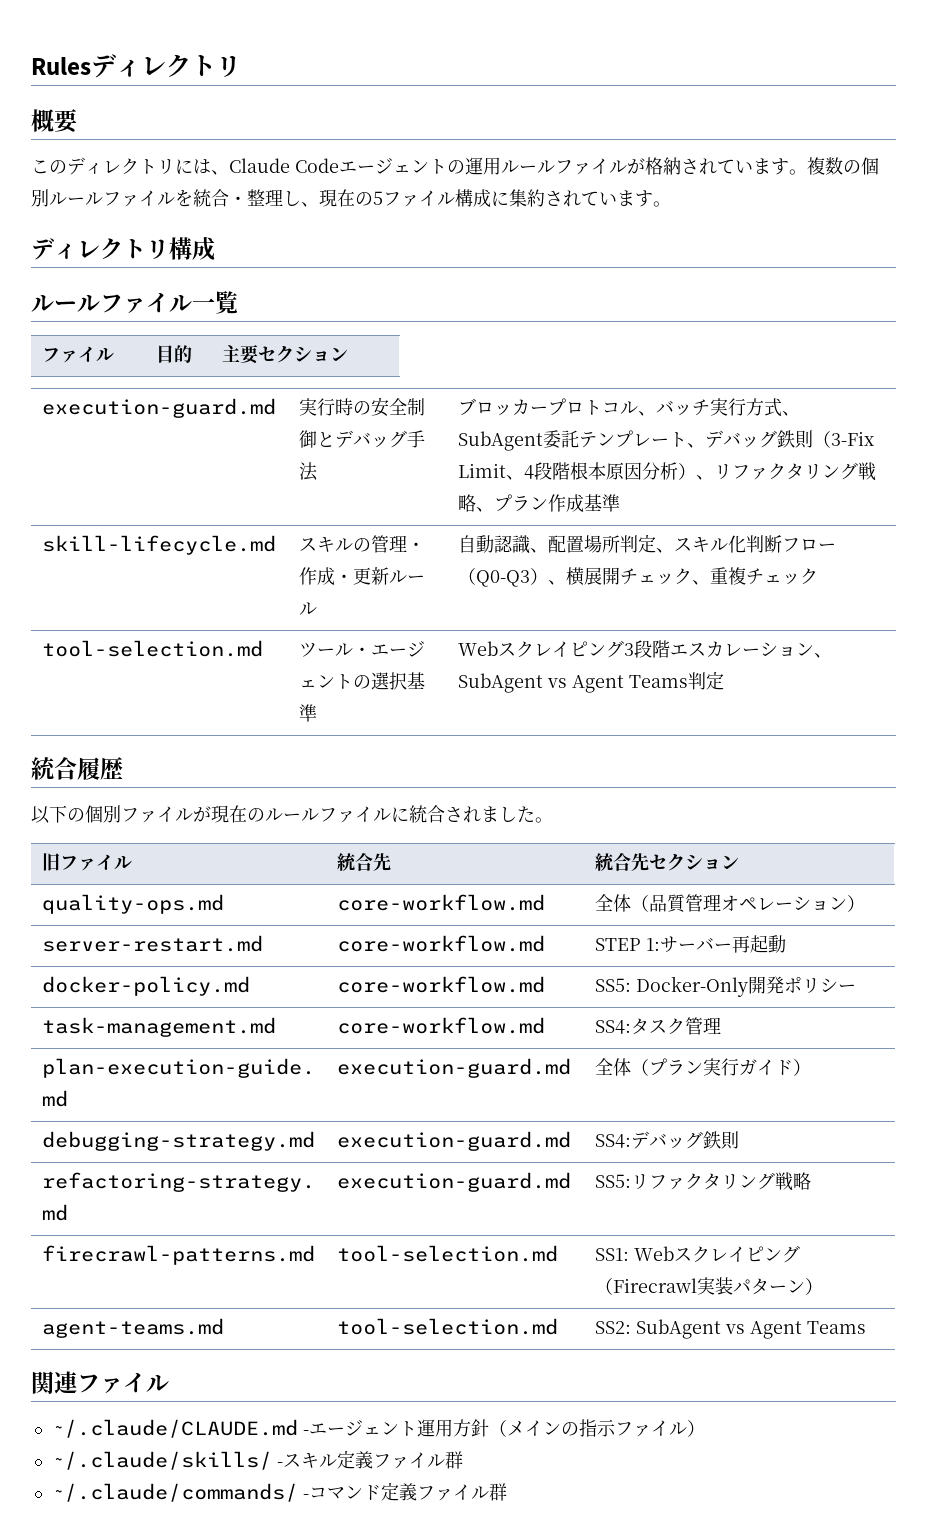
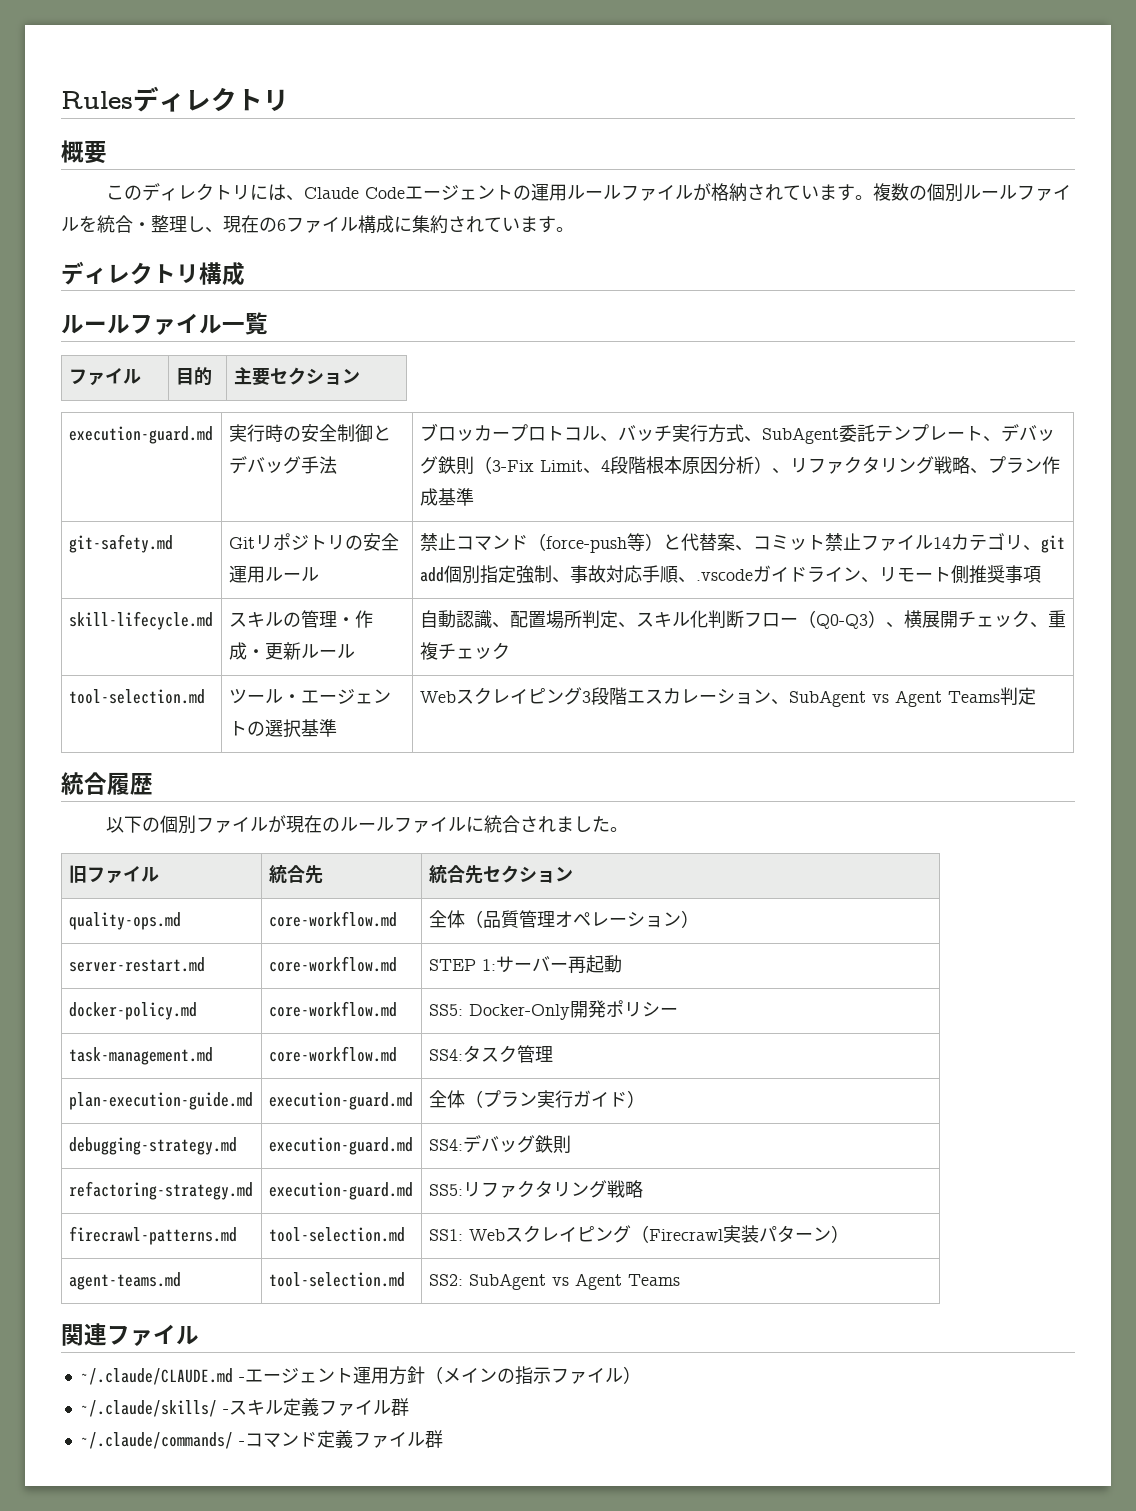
- 複数の個別ルールファイルを統合・整理し、現在の5ファイル構成に集約されています。
+ 複数の個別ルールファイルを統合・整理し、現在の6ファイル構成に集約されています。
+ git-safety.md | Gitリポジトリの安全運用ルール | 禁止コマンド（force-push等）と代替案、コミット禁止ファイル14カテゴリ、git add個別指定強制、事故対応手順、.vscodeガイドライン、リモート側推奨事項

